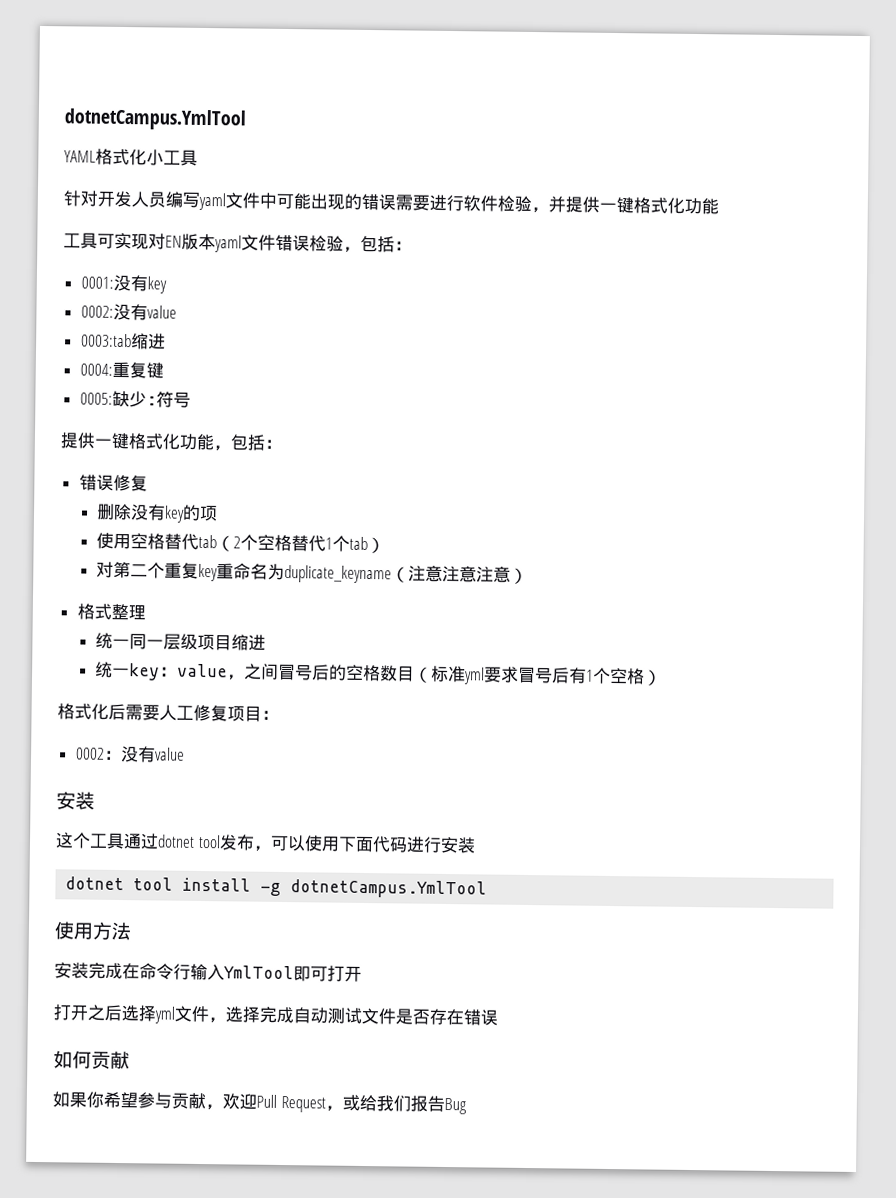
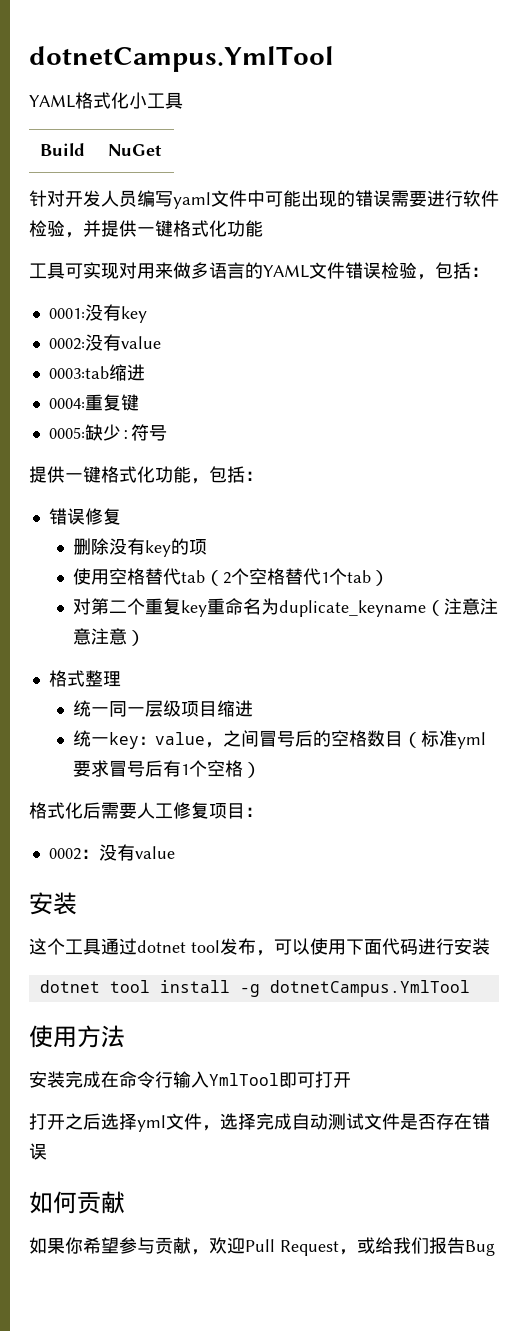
+ Build | NuGet
- 工具可实现对EN版本yaml文件错误检验，包括：
+ 工具可实现对用来做多语言的YAML文件错误检验，包括：

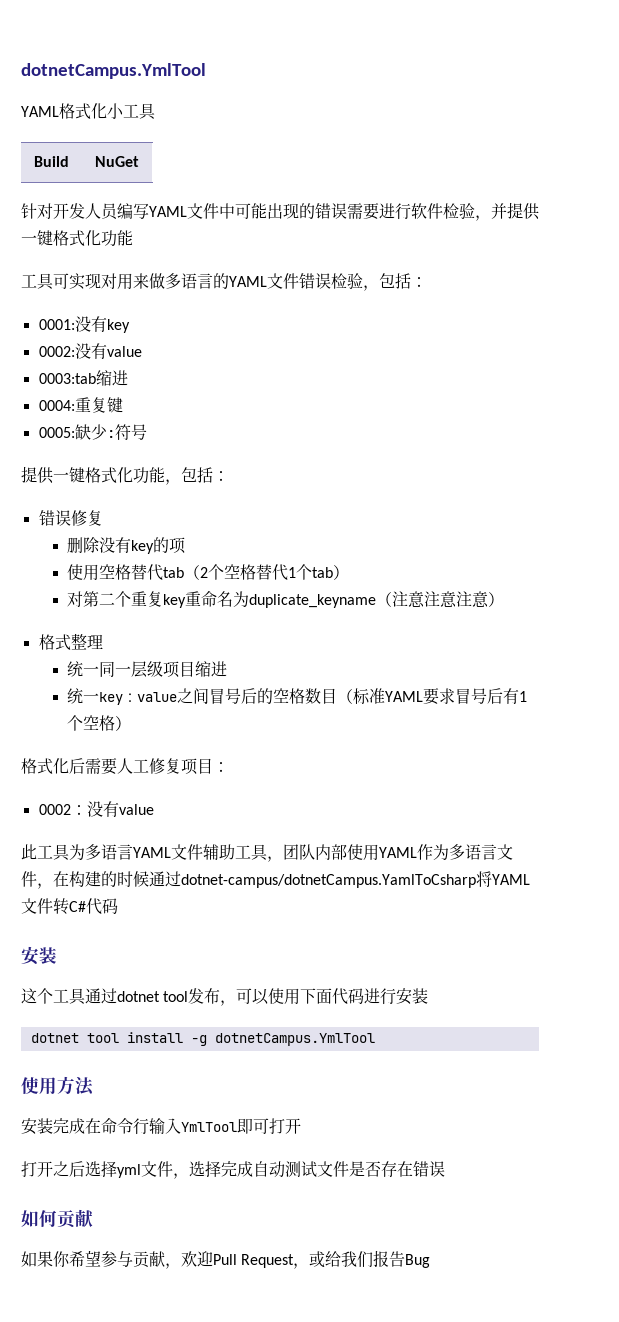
- 针对开发人员编写yaml文件中可能出现的错误需要进行软件检验，并提供一键格式化功能
+ 针对开发人员编写YAML文件中可能出现的错误需要进行软件检验，并提供一键格式化功能
- 统一key：value，之间冒号后的空格数目（标准yml要求冒号后有1个空格）
+ 统一key：value之间冒号后的空格数目（标准YAML要求冒号后有1个空格）
+ 此工具为多语言YAML文件辅助工具，团队内部使用YAML作为多语言文件，在构建的时候通过dotnet-campus/dotnetCampus.YamlToCsharp将YAML文件转C#代码

